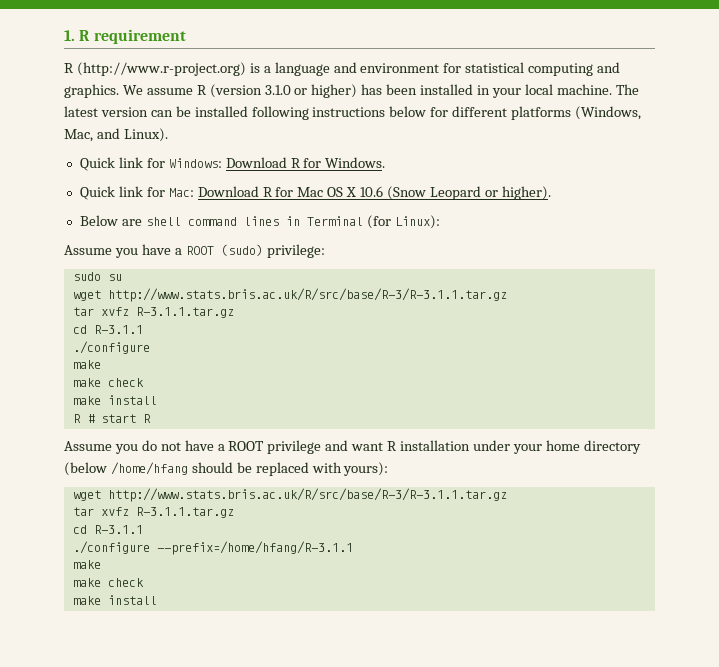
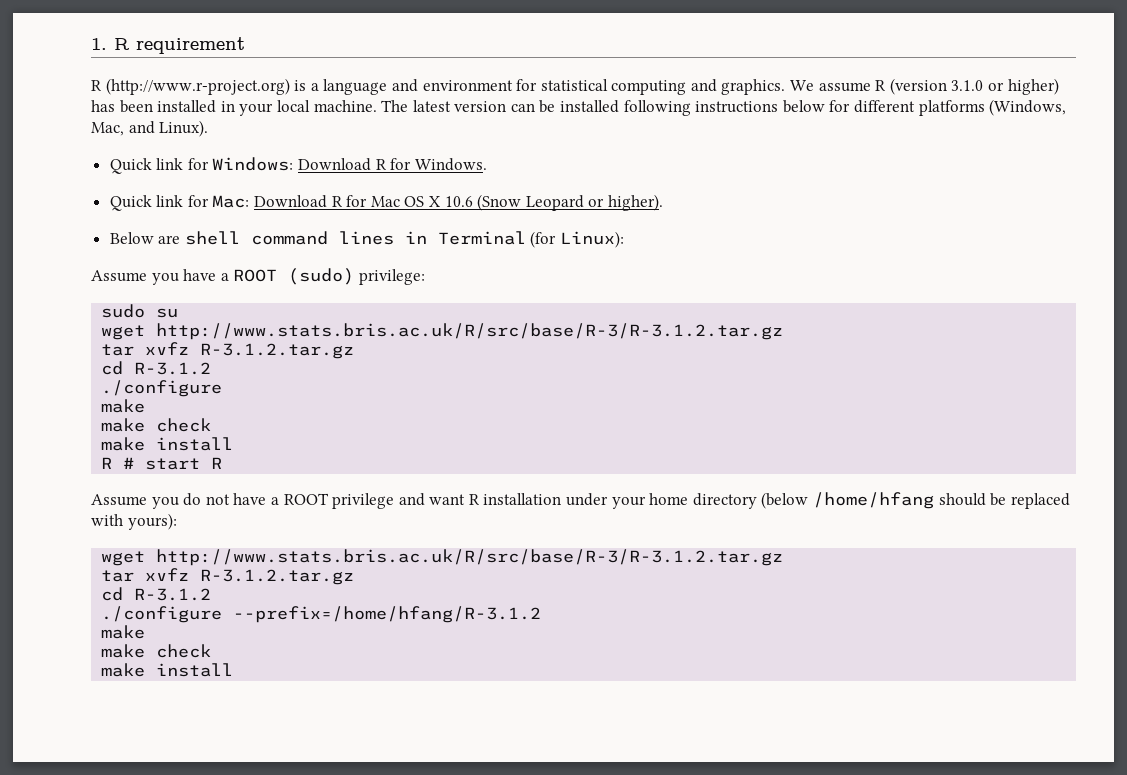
  sudo su
- wget http://www.stats.bris.ac.uk/R/src/base/R-3/R-3.1.1.tar.gz
- tar xvfz R-3.1.1.tar.gz
- cd R-3.1.1
+ wget http://www.stats.bris.ac.uk/R/src/base/R-3/R-3.1.2.tar.gz
+ tar xvfz R-3.1.2.tar.gz
+ cd R-3.1.2
  Assume you do not have a ROOT privilege and want R installation under your home directory (below /home/hfang should be replaced with yours):
- wget http://www.stats.bris.ac.uk/R/src/base/R-3/R-3.1.1.tar.gz
- tar xvfz R-3.1.1.tar.gz
- cd R-3.1.1
- ./configure --prefix=/home/hfang/R-3.1.1
+ wget http://www.stats.bris.ac.uk/R/src/base/R-3/R-3.1.2.tar.gz
+ tar xvfz R-3.1.2.tar.gz
+ cd R-3.1.2
+ ./configure --prefix=/home/hfang/R-3.1.2

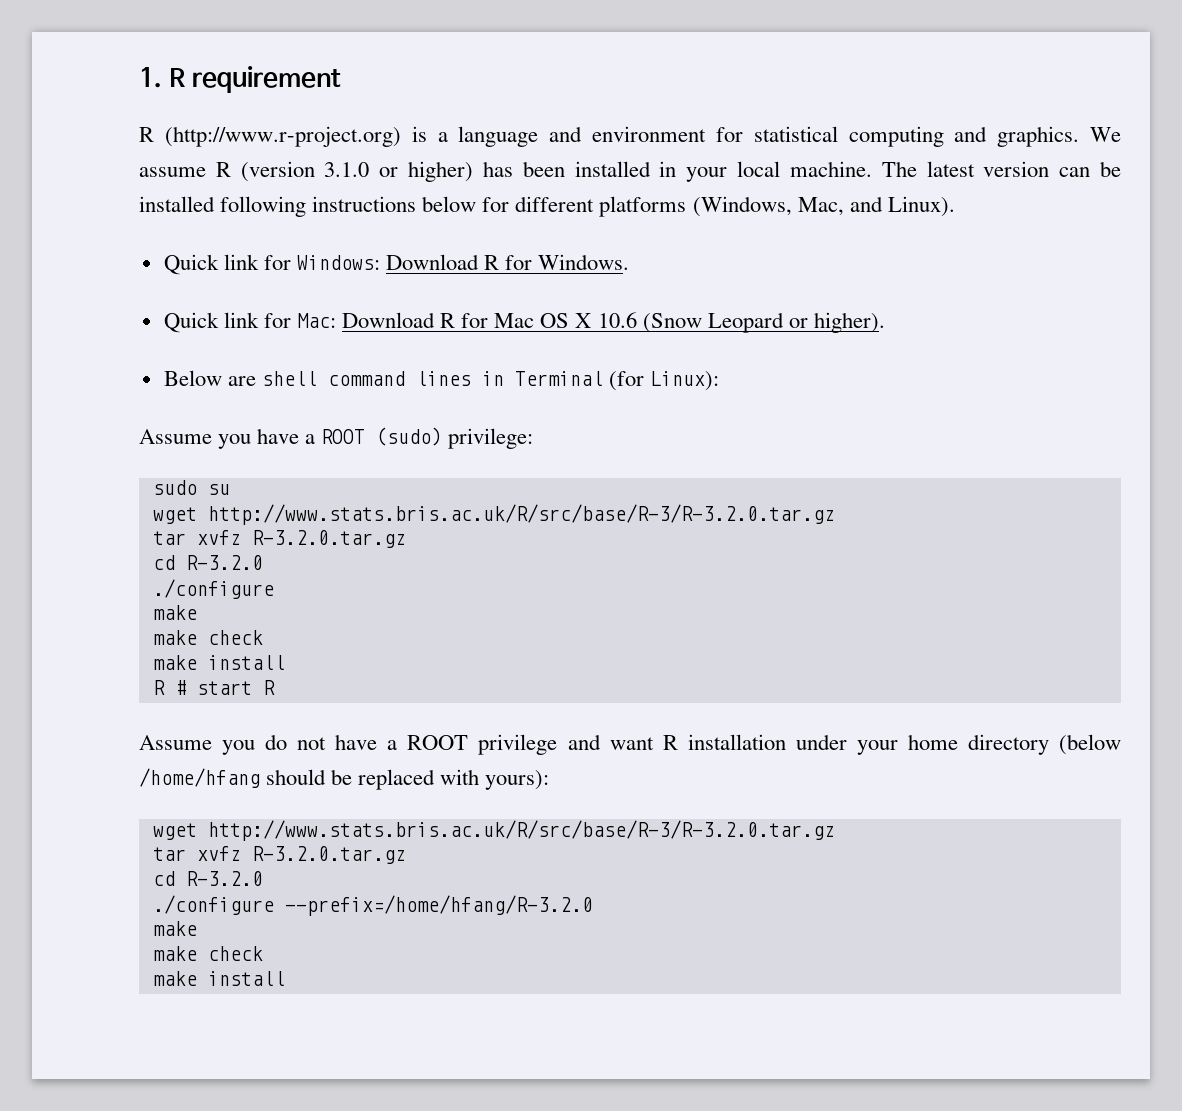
  sudo su
- wget http://www.stats.bris.ac.uk/R/src/base/R-3/R-3.1.2.tar.gz
- tar xvfz R-3.1.2.tar.gz
- cd R-3.1.2
+ wget http://www.stats.bris.ac.uk/R/src/base/R-3/R-3.2.0.tar.gz
+ tar xvfz R-3.2.0.tar.gz
+ cd R-3.2.0
  Assume you do not have a ROOT privilege and want R installation under your home directory (below /home/hfang should be replaced with yours):
- wget http://www.stats.bris.ac.uk/R/src/base/R-3/R-3.1.2.tar.gz
- tar xvfz R-3.1.2.tar.gz
- cd R-3.1.2
- ./configure --prefix=/home/hfang/R-3.1.2
+ wget http://www.stats.bris.ac.uk/R/src/base/R-3/R-3.2.0.tar.gz
+ tar xvfz R-3.2.0.tar.gz
+ cd R-3.2.0
+ ./configure --prefix=/home/hfang/R-3.2.0

